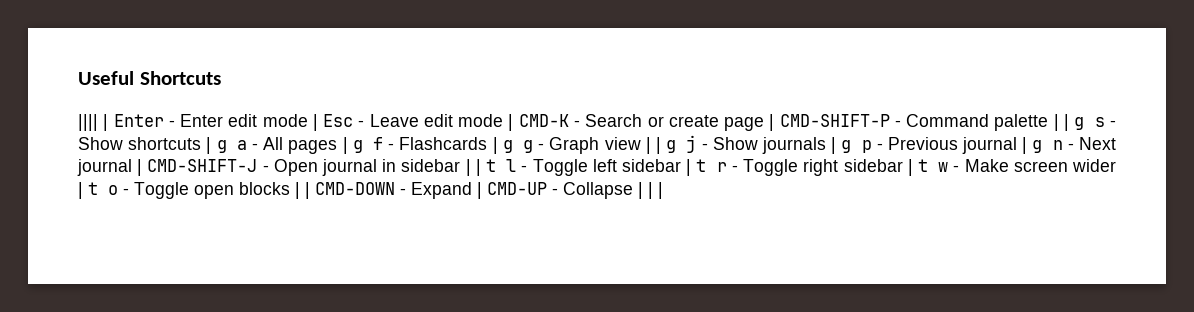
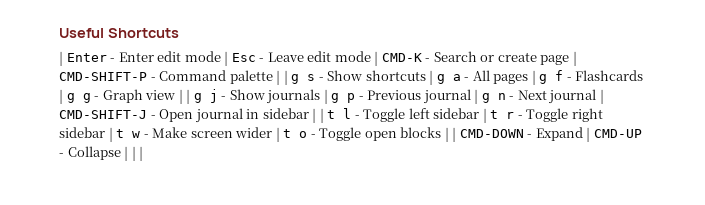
- |||| | Enter - Enter edit mode | Esc - Leave edit mode | CMD-K - Search or create page | CMD-SHIFT-P - Command palette | | g s - Show shortcuts | g a - All pages | g f - Flashcards | g g - Graph view | | g j - Show journals | g p - Previous journal | g n - Next journal | CMD-SHIFT-J - Open journal in sidebar | | t l - Toggle left sidebar | t r - Toggle right sidebar | t w - Make screen wider | t o - Toggle open blocks | | CMD-DOWN - Expand | CMD-UP - Collapse | | |
+ | Enter - Enter edit mode | Esc - Leave edit mode | CMD-K - Search or create page | CMD-SHIFT-P - Command palette | | g s - Show shortcuts | g a - All pages | g f - Flashcards | g g - Graph view | | g j - Show journals | g p - Previous journal | g n - Next journal | CMD-SHIFT-J - Open journal in sidebar | | t l - Toggle left sidebar | t r - Toggle right sidebar | t w - Make screen wider | t o - Toggle open blocks | | CMD-DOWN - Expand | CMD-UP - Collapse | | |

